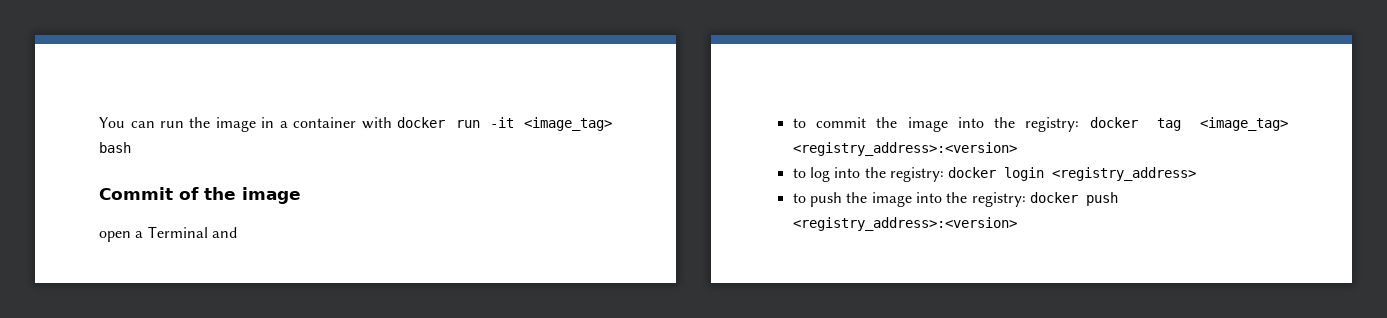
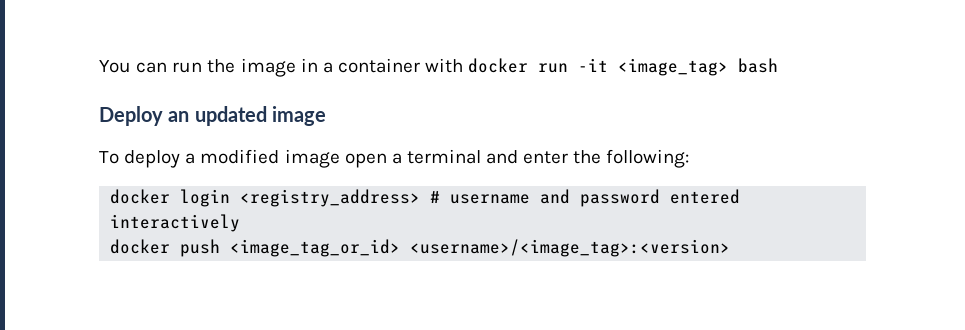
- Commit of the image
- open a Terminal and
- to commit the image into the registry: docker tag <image_tag> <registry_address>:<version>
- to log into the registry: docker login <registry_address>
- to push the image into the registry: docker push <registry_address>:<version>
+ Deploy an updated image
+ To deploy a modified image open a terminal and enter the following:
+ docker login <registry_address> # username and password entered interactively
+ docker push <image_tag_or_id> <username>/<image_tag>:<version>

